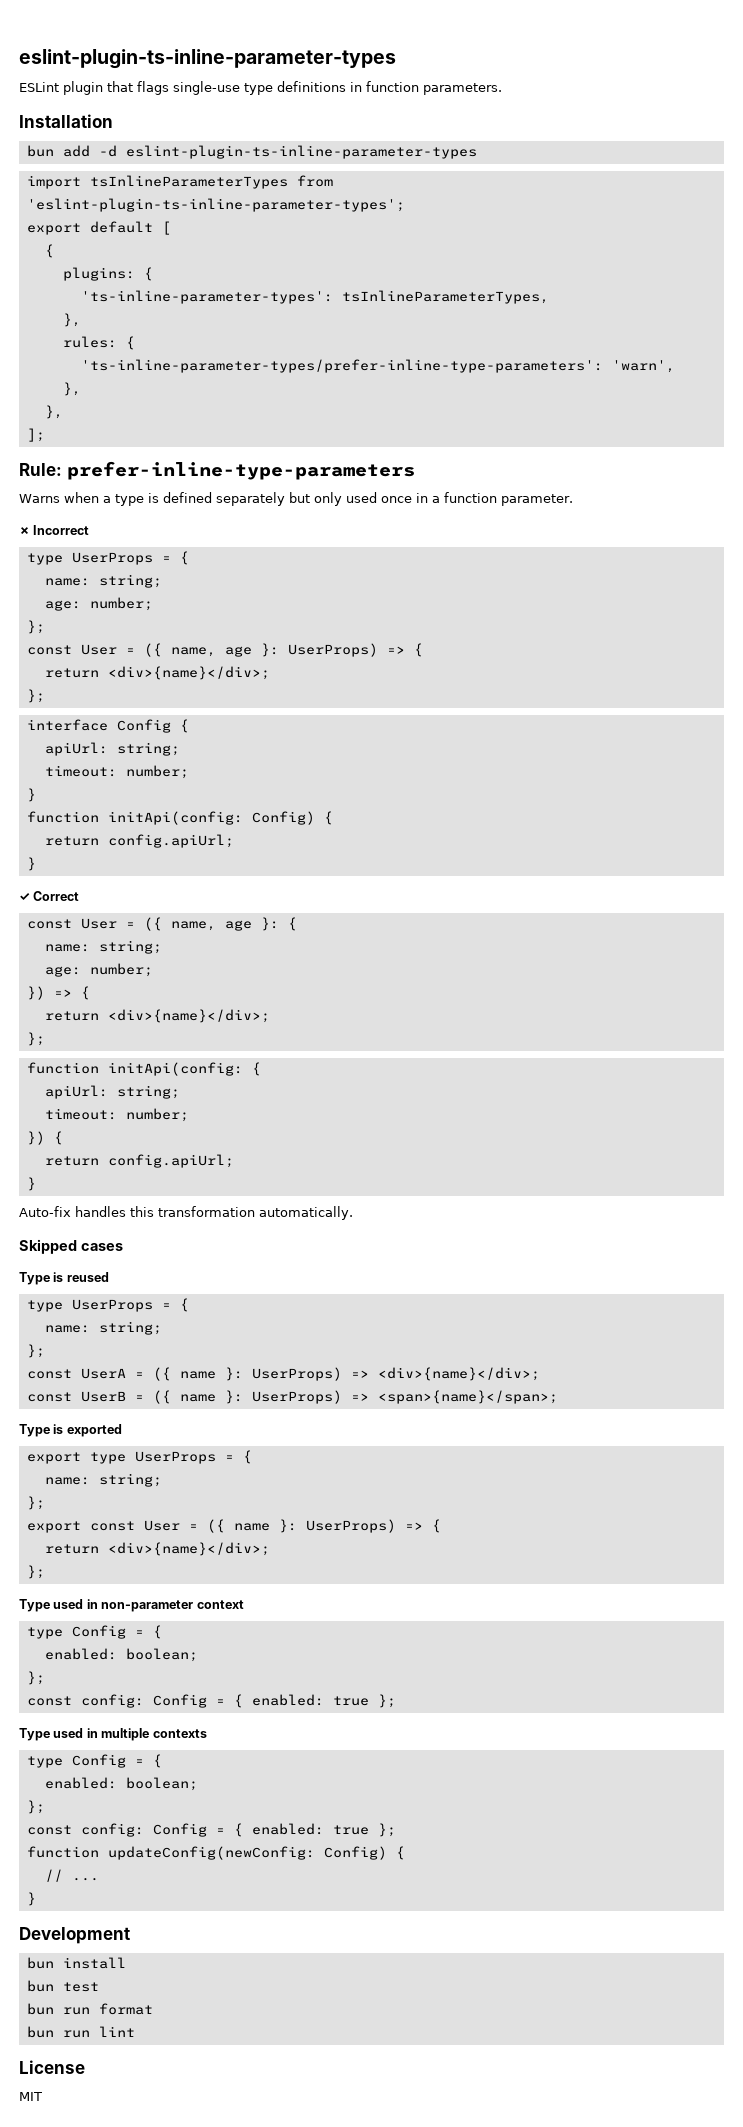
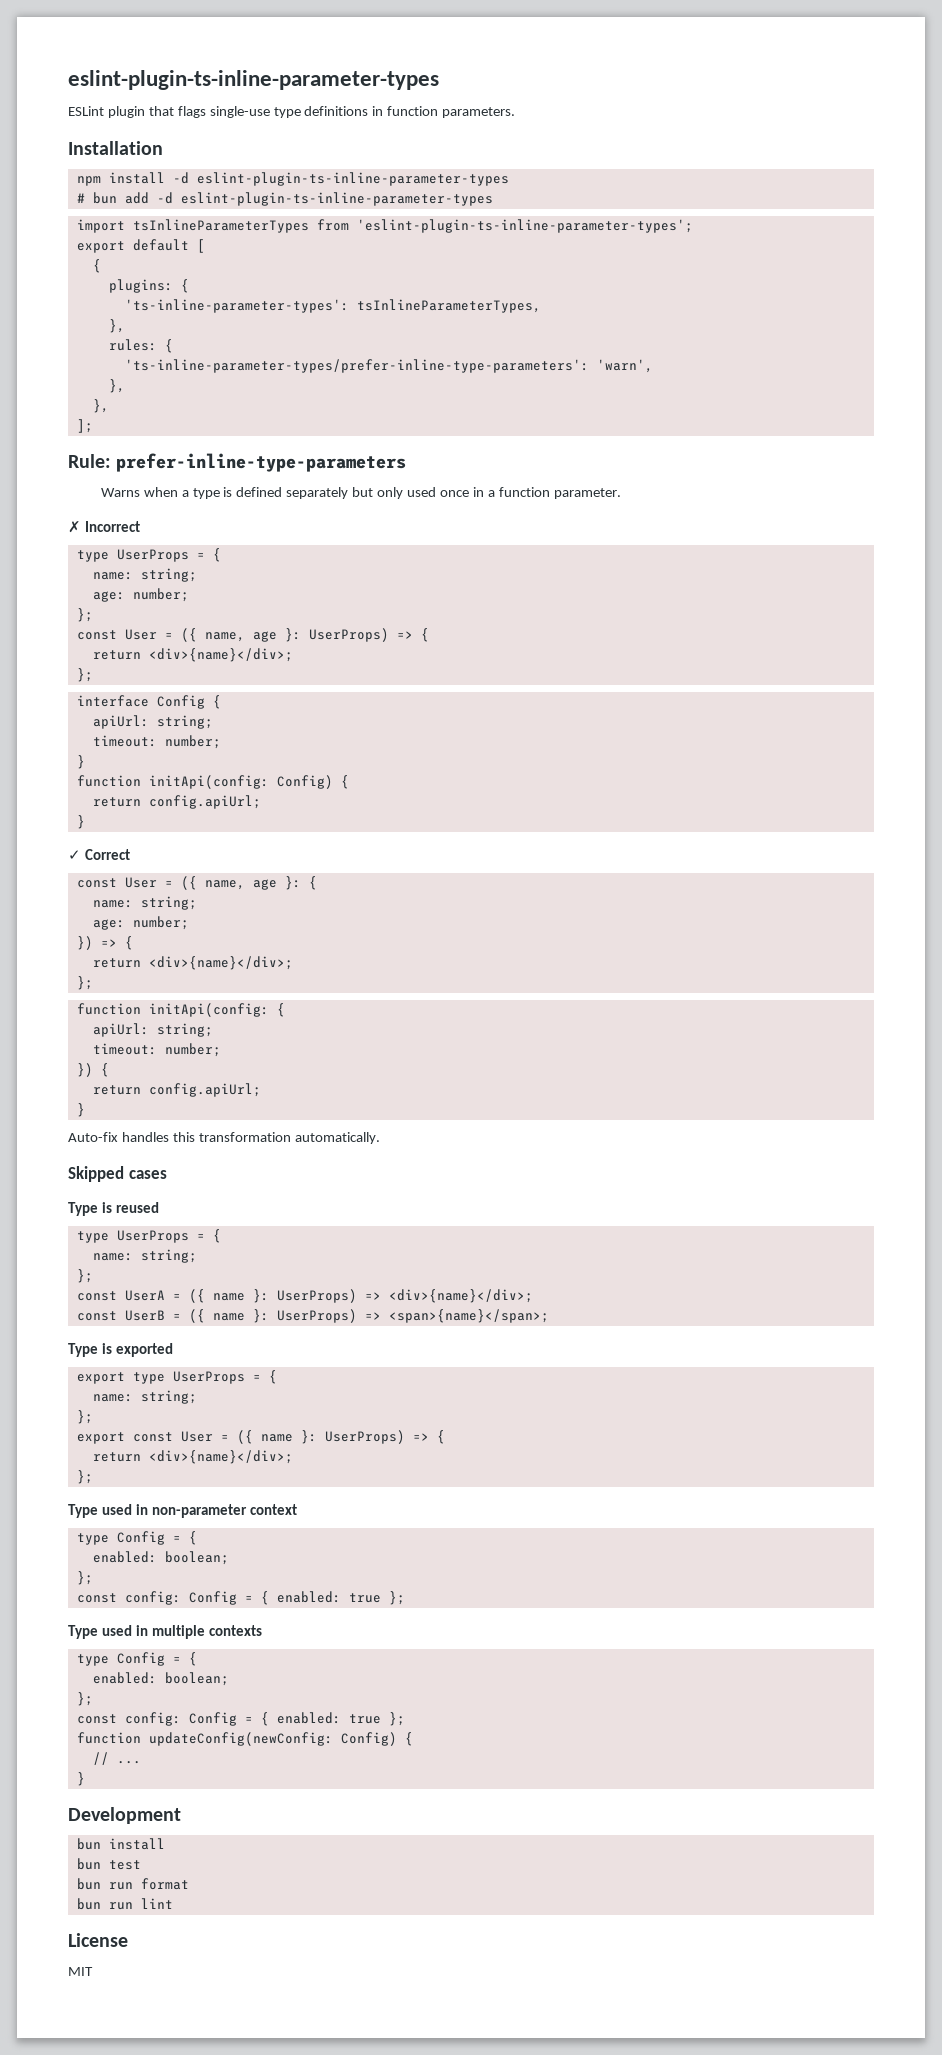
- bun add -d eslint-plugin-ts-inline-parameter-types
+ npm install -d eslint-plugin-ts-inline-parameter-types
+ # bun add -d eslint-plugin-ts-inline-parameter-types

